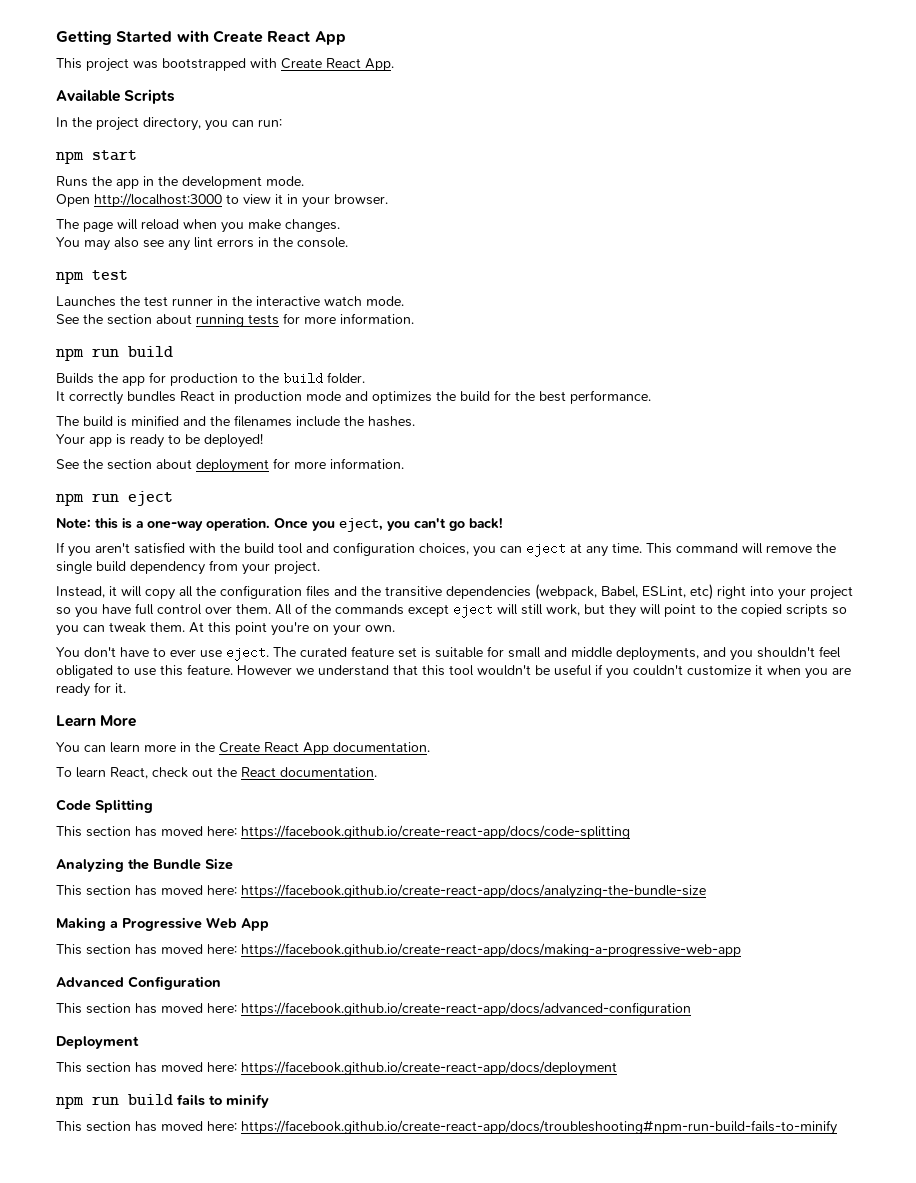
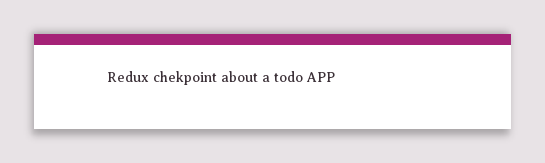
- Getting Started with Create React App
- This project was bootstrapped with Create React App.
- Available Scripts
- In the project directory, you can run:
- npm start
- Runs the app in the development mode.
- Open http://localhost:3000 to view it in your browser.
- The page will reload when you make changes.
- You may also see any lint errors in the console.
- npm test
- Launches the test runner in the interactive watch mode.
- See the section about running tests for more information.
- npm run build
- Builds the app for production to the build folder.
- It correctly bundles React in production mode and optimizes the build for the best performance.
- The build is minified and the filenames include the hashes.
- Your app is ready to be deployed!
- See the section about deployment for more information.
- npm run eject
- Note: this is a one-way operation. Once you eject, you can't go back!
- If you aren't satisfied with the build tool and configuration choices, you can eject at any time. This command will remove the single build dependency from your project.
- Instead, it will copy all the configuration files and the transitive dependencies (webpack, Babel, ESLint, etc) right into your project so you have full control over them. All of the commands except eject will still work, but they will point to the copied scripts so you can tweak them. At this point you're on your own.
- You don't have to ever use eject. The curated feature set is suitable for small and middle deployments, and you shouldn't feel obligated to use this feature. However we understand that this tool wouldn't be useful if you couldn't customize it when you are ready for it.
- Learn More
- You can learn more in the Create React App documentation.
- To learn React, check out the React documentation.
- Code Splitting
- This section has moved here: https://facebook.github.io/create-react-app/docs/code-splitting
- Analyzing the Bundle Size
- This section has moved here: https://facebook.github.io/create-react-app/docs/analyzing-the-bundle-size
- Making a Progressive Web App
- This section has moved here: https://facebook.github.io/create-react-app/docs/making-a-progressive-web-app
- Advanced Configuration
- This section has moved here: https://facebook.github.io/create-react-app/docs/advanced-configuration
- Deployment
- This section has moved here: https://facebook.github.io/create-react-app/docs/deployment
- npm run build fails to minify
- This section has moved here: https://facebook.github.io/create-react-app/docs/troubleshooting#npm-run-build-fails-to-minify
+ Redux chekpoint about a todo APP

